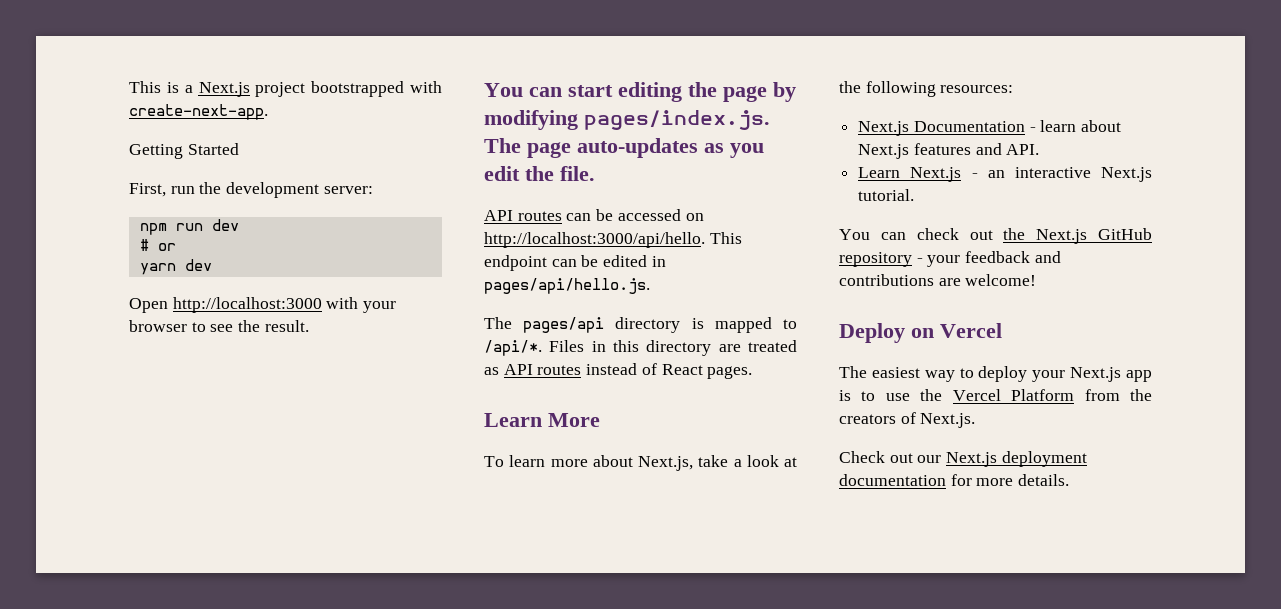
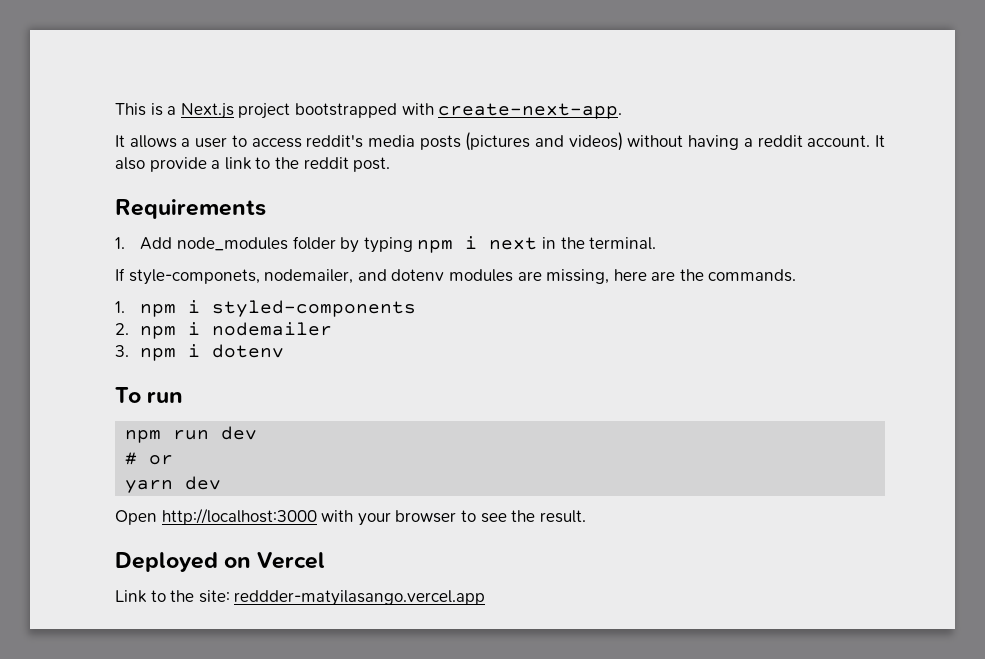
- Getting Started
- First, run the development server:
+ It allows a user to access reddit's media posts (pictures and videos) without having a reddit account. It also provide a link to the reddit post.
+ Requirements
+ 1. Add node_modules folder by typing npm i next in the terminal.
+ If style-componets, nodemailer, and dotenv modules are missing, here are the commands.
+ 1. npm i styled-components
+ 2. npm i nodemailer
+ 3. npm i dotenv
+ To run
- You can start editing the page by modifying pages/index.js. The page auto-updates as you edit the file.
- API routes can be accessed on http://localhost:3000/api/hello. This endpoint can be edited in pages/api/hello.js.
- The pages/api directory is mapped to /api/*. Files in this directory are treated as API routes instead of React pages.
- Learn More
- To learn more about Next.js, take a look at the following resources:
- Next.js Documentation - learn about Next.js features and API.
- Learn Next.js - an interactive Next.js tutorial.
- You can check out the Next.js GitHub repository - your feedback and contributions are welcome!
- Deploy on Vercel
- The easiest way to deploy your Next.js app is to use the Vercel Platform from the creators of Next.js.
- Check out our Next.js deployment documentation for more details.
+ Deployed on Vercel
+ Link to the site: reddder-matyilasango.vercel.app

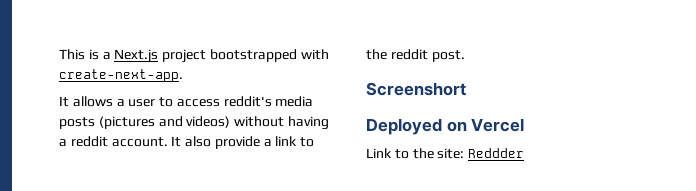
- Requirements
- 1. Add node_modules folder by typing npm i next in the terminal.
- If style-componets, nodemailer, and dotenv modules are missing, here are the commands.
- 1. npm i styled-components
- 2. npm i nodemailer
- 3. npm i dotenv
- To run
- npm run dev
- # or
- yarn dev
- Open http://localhost:3000 with your browser to see the result.
+ Screenshort
- Link to the site: reddder-matyilasango.vercel.app
+ Link to the site: Reddder

